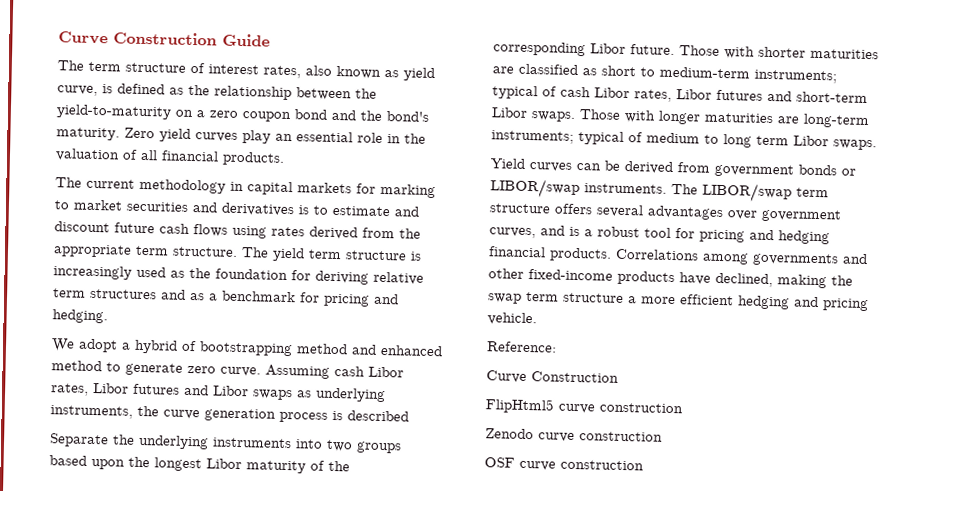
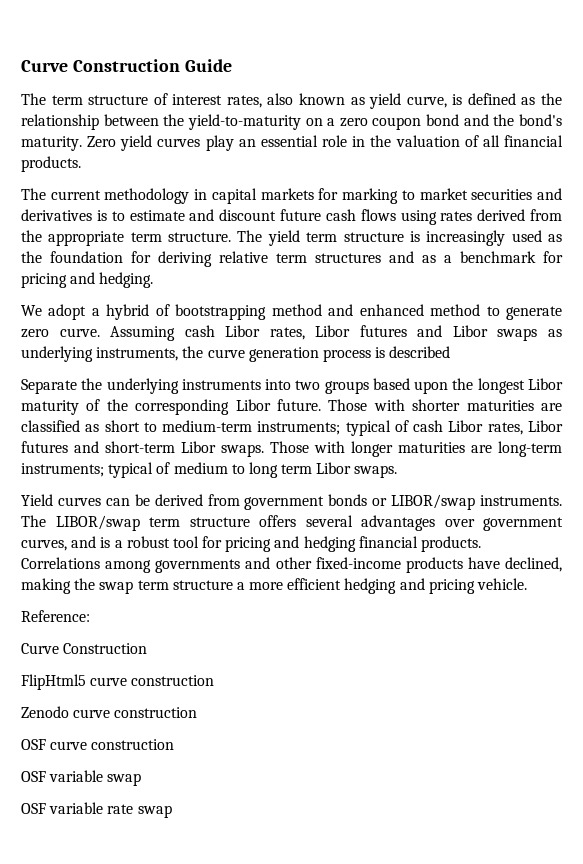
+ OSF variable swap
+ OSF variable rate swap

